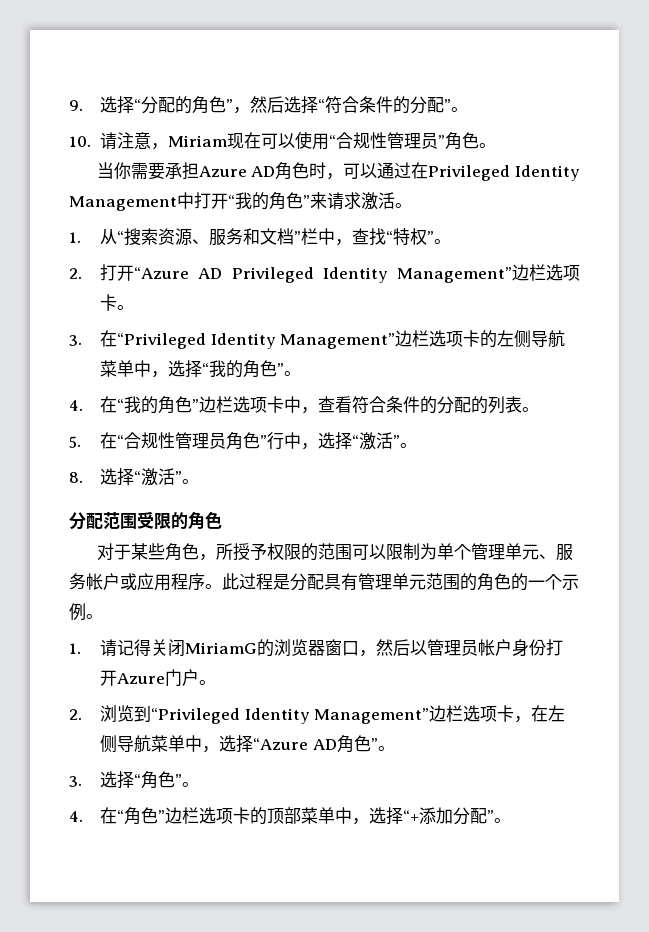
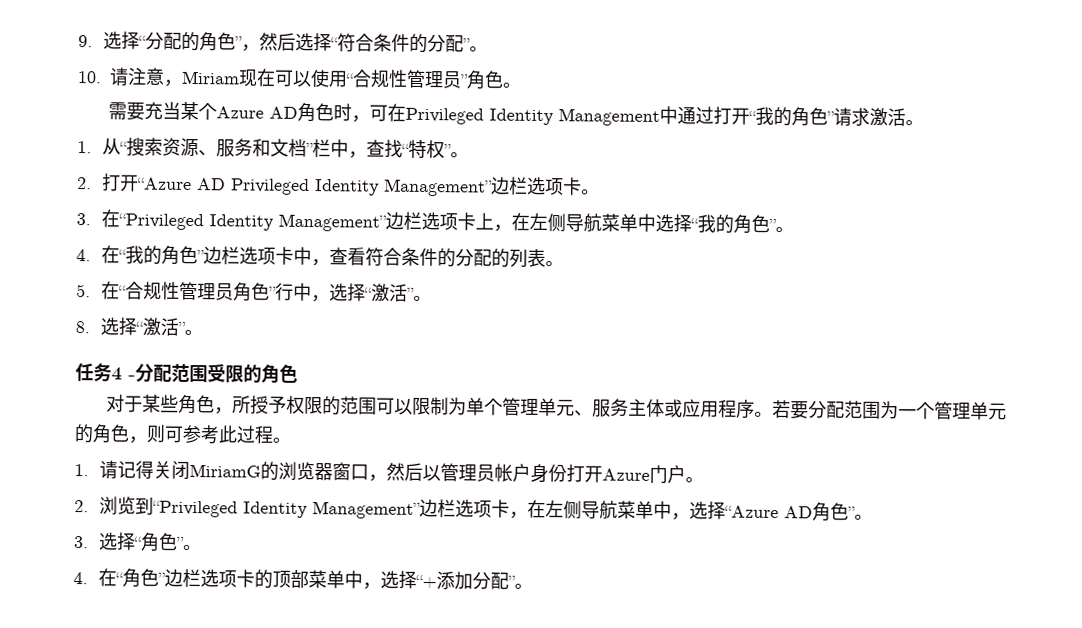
- 当你需要承担Azure AD角色时，可以通过在Privileged Identity Management中打开“我的角色”来请求激活。
+ 需要充当某个Azure AD角色时，可在Privileged Identity Management中通过打开“我的角色”请求激活。
- 3.在“Privileged Identity Management”边栏选项卡的左侧导航菜单中，选择“我的角色”。
+ 3.在“Privileged Identity Management”边栏选项卡上，在左侧导航菜单中选择“我的角色”。
- 分配范围受限的角色
+ 任务4 -分配范围受限的角色
- 对于某些角色，所授予权限的范围可以限制为单个管理单元、服务帐户或应用程序。
+ 对于某些角色，所授予权限的范围可以限制为单个管理单元、服务主体或应用程序。
- 此过程是分配具有管理单元范围的角色的一个示例。
+ 若要分配范围为一个管理单元的角色，则可参考此过程。

